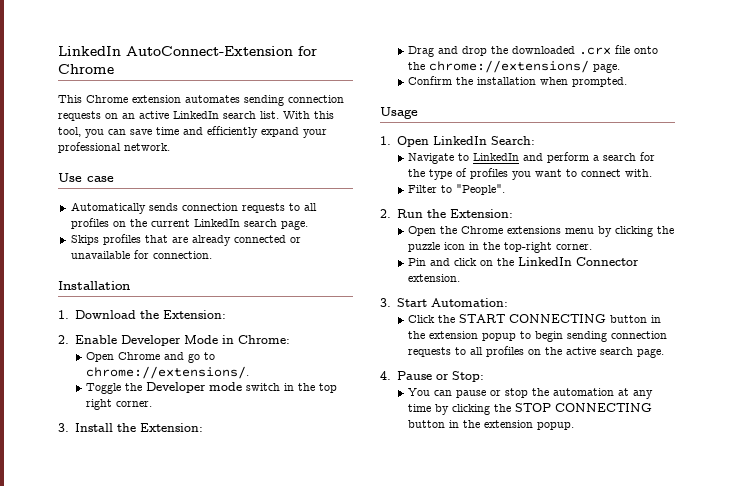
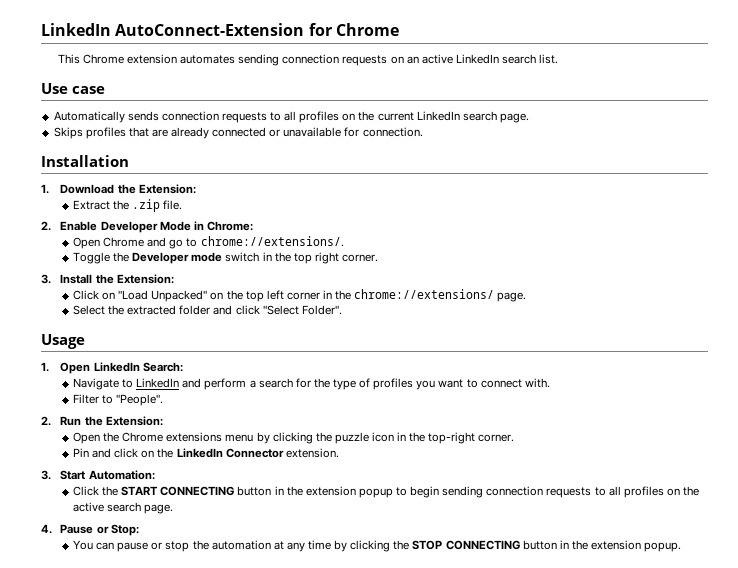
- With this tool, you can save time and efficiently expand your professional network.
+ Extract the .zip file.
- Drag and drop the downloaded .crx file onto the chrome://extensions/ page.
- Confirm the installation when prompted.
+ Click on "Load Unpacked" on the top left corner in the chrome://extensions/ page.
+ Select the extracted folder and click "Select Folder".

